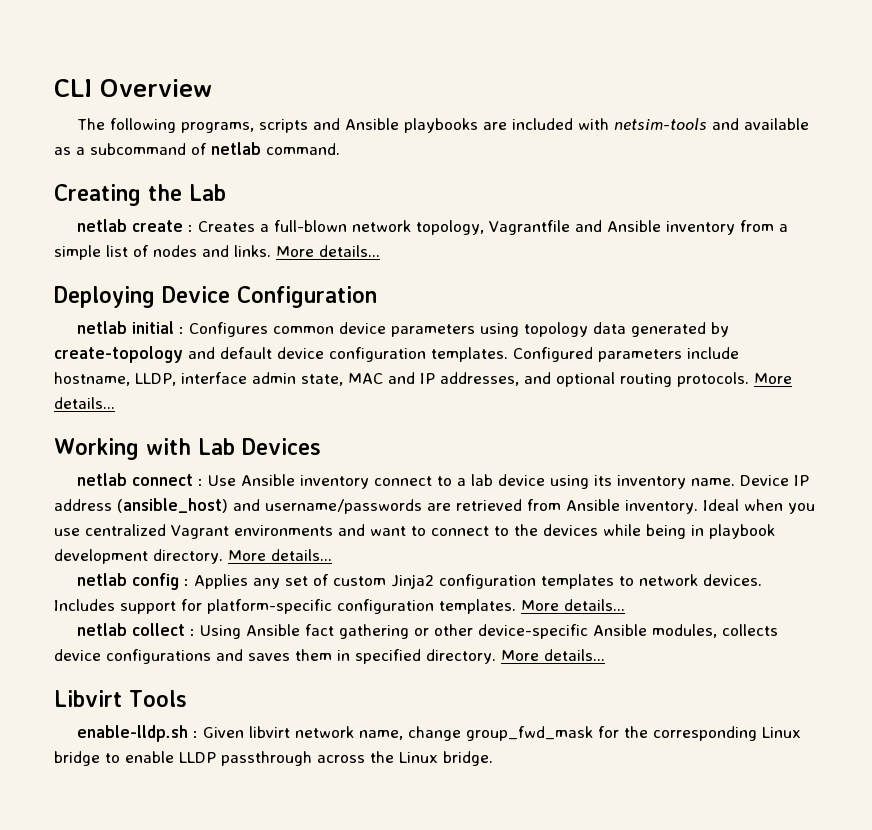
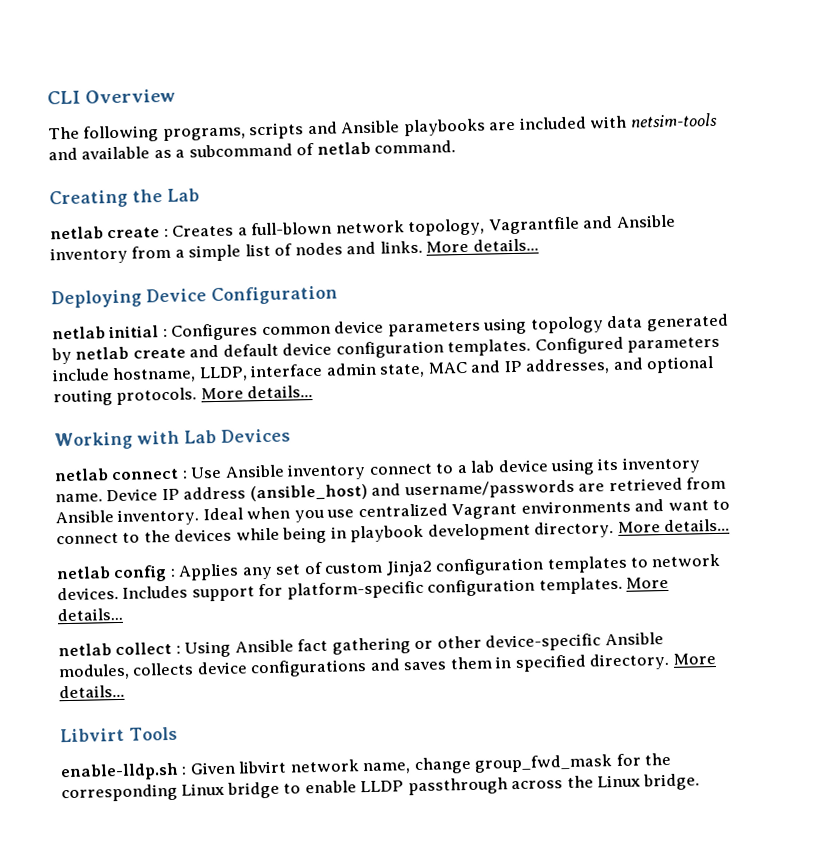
- netlab initial : Configures common device parameters using topology data generated by create-topology and default device configuration templates.
+ netlab initial : Configures common device parameters using topology data generated by netlab create and default device configuration templates.

